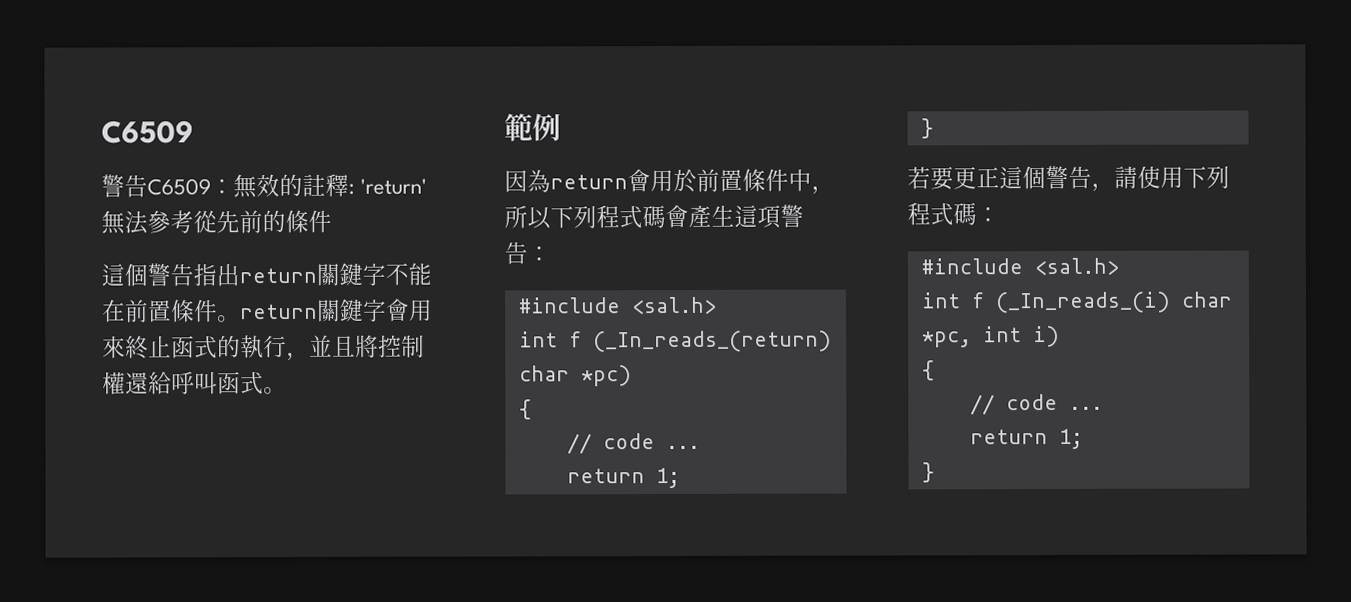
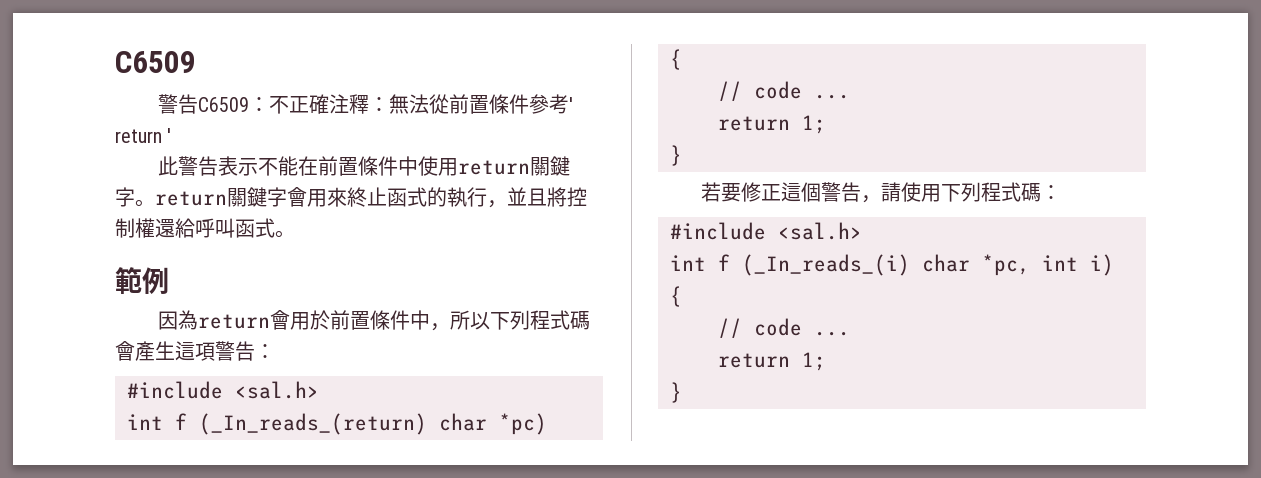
- 警告C6509：無效的註釋: 'return'無法參考從先前的條件
- 這個警告指出return關鍵字不能在前置條件。return關鍵字會用來終止函式的執行，並且將控制權還給呼叫函式。
+ 警告C6509：不正確注釋：無法從前置條件參考' return '
+ 此警告表示不能在前置條件中使用return關鍵字。return關鍵字會用來終止函式的執行，並且將控制權還給呼叫函式。
- 若要更正這個警告，請使用下列程式碼：
+ 若要修正這個警告，請使用下列程式碼：

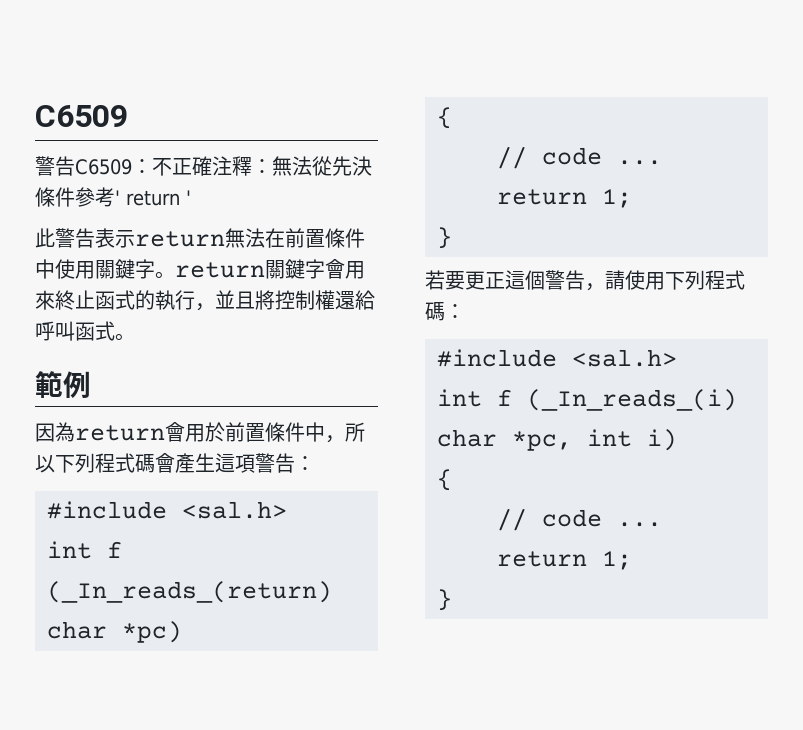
- 警告C6509：不正確注釋：無法從前置條件參考' return '
+ 警告C6509：不正確注釋：無法從先決條件參考' return '
- 此警告表示不能在前置條件中使用return關鍵字。return關鍵字會用來終止函式的執行，並且將控制權還給呼叫函式。
+ 此警告表示return無法在前置條件中使用關鍵字。return關鍵字會用來終止函式的執行，並且將控制權還給呼叫函式。
- 若要修正這個警告，請使用下列程式碼：
+ 若要更正這個警告，請使用下列程式碼：

